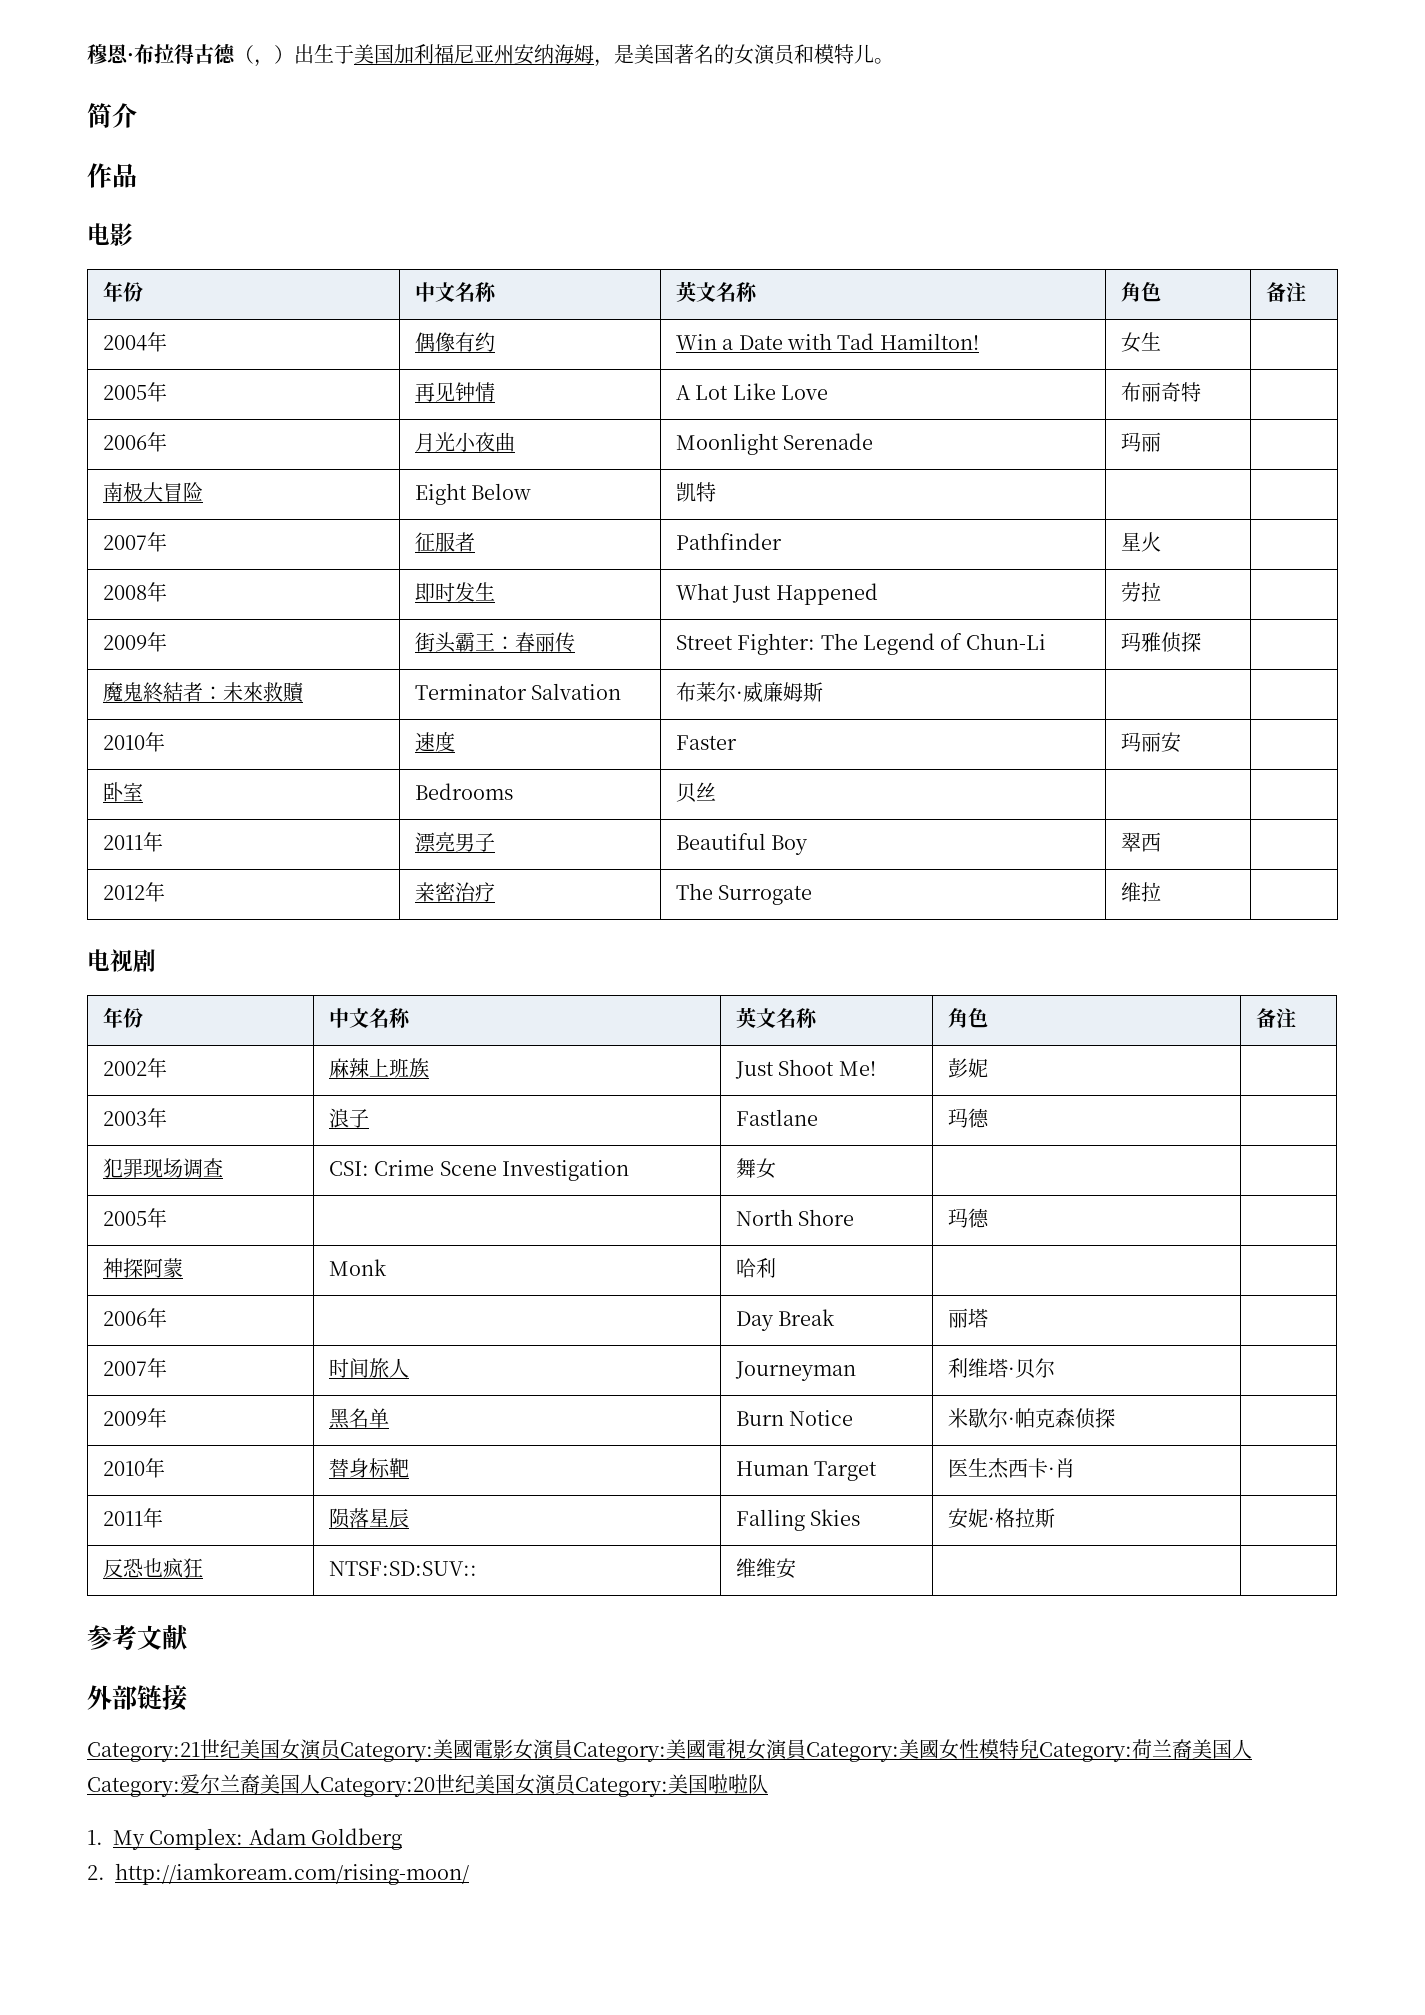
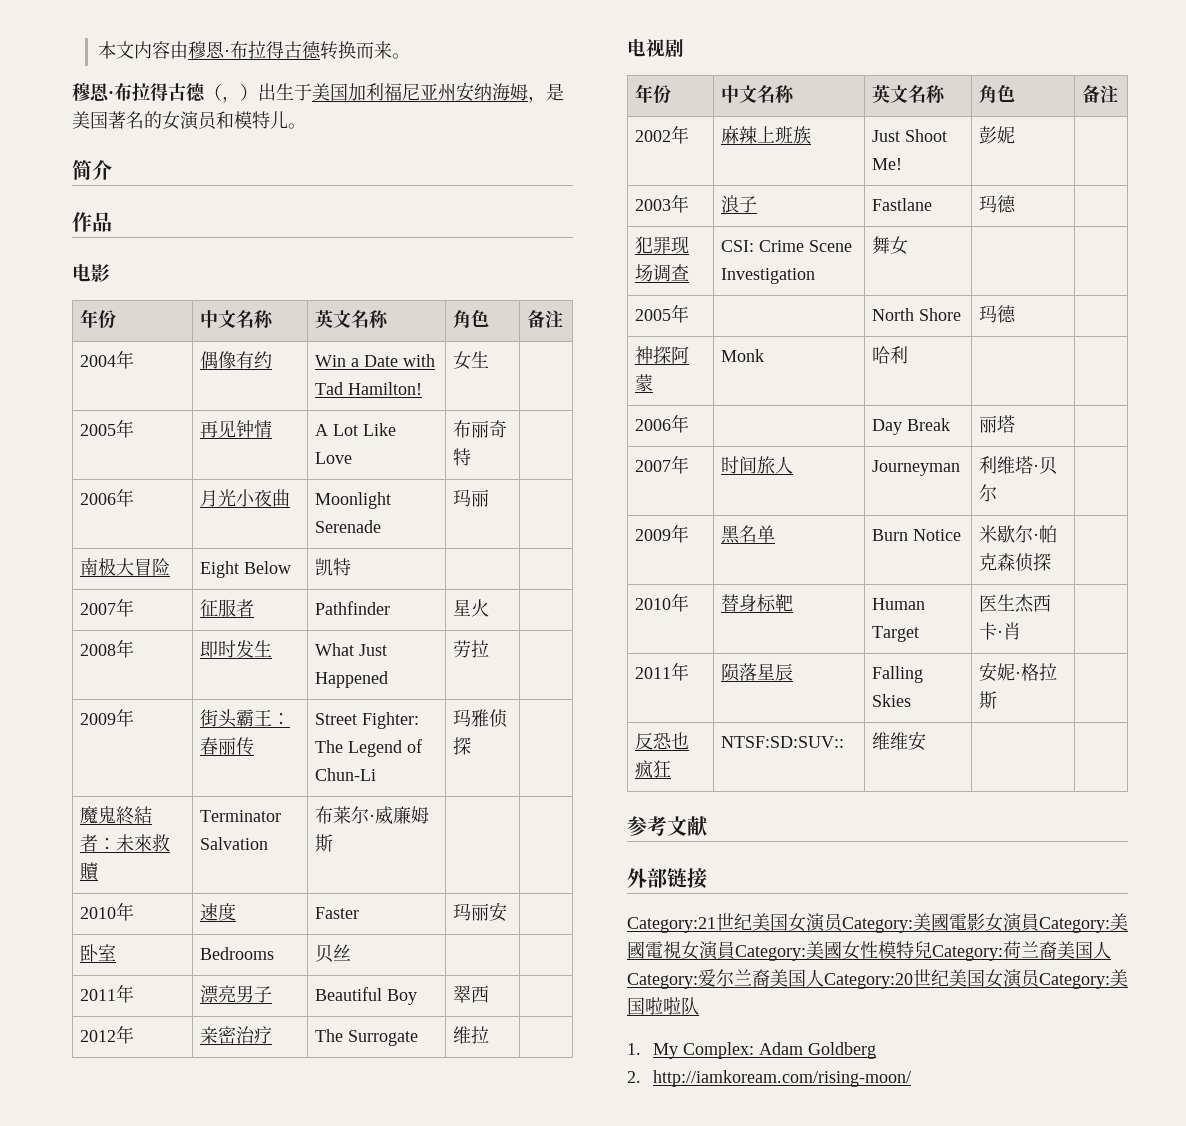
+ 本文内容由穆恩·布拉得古德转换而来。

